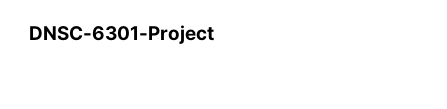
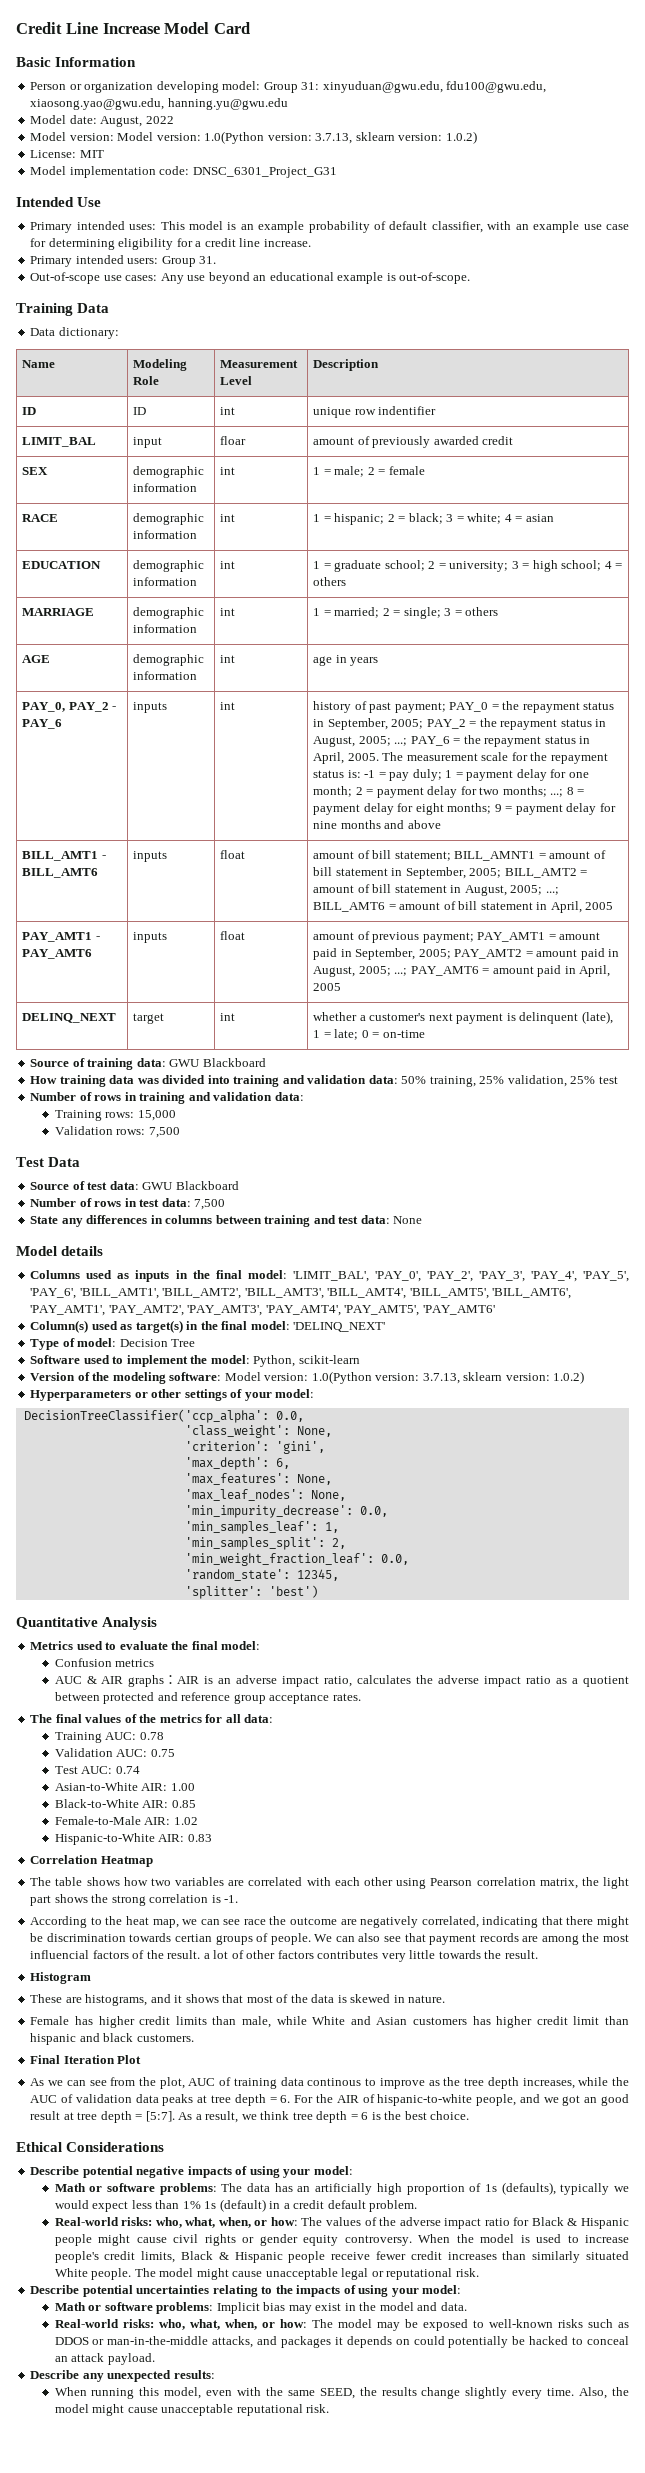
- DNSC-6301-Project
+ Credit Line Increase Model Card
+ Basic Information
+ Person or organization developing model: Group 31: xinyuduan@gwu.edu, fdu100@gwu.edu, xiaosong.yao@gwu.edu, hanning.yu@gwu.edu
+ Model date: August, 2022
+ Model version: Model version: 1.0(Python version: 3.7.13, sklearn version: 1.0.2)
+ License: MIT
+ Model implementation code: DNSC_6301_Project_G31
+ Intended Use
+ Primary intended uses: This model is an example probability of default classifier, with an example use case for determining eligibility for a credit line increase.
+ Primary intended users: Group 31.
+ Out-of-scope use cases: Any use beyond an educational example is out-of-scope.
+ Training Data
+ Data dictionary:
+ Name | Modeling Role | Measurement Level | Description
+ ID | ID | int | unique row indentifier
+ LIMIT_BAL | input | floar | amount of previously awarded credit
+ SEX | demographic information | int | 1 = male; 2 = female
+ RACE | demographic information | int | 1 = hispanic; 2 = black; 3 = white; 4 = asian
+ EDUCATION | demographic information | int | 1 = graduate school; 2 = university; 3 = high school; 4 = others
+ MARRIAGE | demographic information | int | 1 = married; 2 = single; 3 = others
+ AGE | demographic information | int | age in years
+ PAY_0, PAY_2 - PAY_6 | inputs | int | history of past payment; PAY_0 = the repayment status in September, 2005; PAY_2 = the repayment status in August, 2005; ...; PAY_6 = the repayment status in April, 2005. The measurement scale for the repayment status is: -1 = pay duly; 1 = payment delay for one month; 2 = payment delay for two months; ...; 8 = payment delay for eight months; 9 = payment delay for nine months and above
+ BILL_AMT1 - BILL_AMT6 | inputs | float | amount of bill statement; BILL_AMNT1 = amount of bill statement in September, 2005; BILL_AMT2 = amount of bill statement in August, 2005; ...; BILL_AMT6 = amount of bill statement in April, 2005
+ PAY_AMT1 - PAY_AMT6 | inputs | float | amount of previous payment; PAY_AMT1 = amount paid in September, 2005; PAY_AMT2 = amount paid in August, 2005; ...; PAY_AMT6 = amount paid in April, 2005
+ DELINQ_NEXT | target | int | whether a customer's next payment is delinquent (late), 1 = late; 0 = on-time
+ Source of training data: GWU Blackboard
+ How training data was divided into training and validation data: 50% training, 25% validation, 25% test
+ Number of rows in training and validation data:
+ Training rows: 15,000
+ Validation rows: 7,500
+ Test Data
+ Source of test data: GWU Blackboard
+ Number of rows in test data: 7,500
+ State any differences in columns between training and test data: None
+ Model details
+ Columns used as inputs in the final model: 'LIMIT_BAL', 'PAY_0', 'PAY_2', 'PAY_3', 'PAY_4', 'PAY_5', 'PAY_6', 'BILL_AMT1', 'BILL_AMT2', 'BILL_AMT3', 'BILL_AMT4', 'BILL_AMT5', 'BILL_AMT6', 'PAY_AMT1', 'PAY_AMT2', 'PAY_AMT3', 'PAY_AMT4', 'PAY_AMT5', 'PAY_AMT6'
+ Column(s) used as target(s) in the final model: 'DELINQ_NEXT'
+ Type of model: Decision Tree
+ Software used to implement the model: Python, scikit-learn
+ Version of the modeling software: Model version: 1.0(Python version: 3.7.13, sklearn version: 1.0.2)
+ Hyperparameters or other settings of your model:
+ DecisionTreeClassifier('ccp_alpha': 0.0,
+ 'class_weight': None,
+ 'criterion': 'gini',
+ 'max_depth': 6,
+ 'max_features': None,
+ 'max_leaf_nodes': None,
+ 'min_impurity_decrease': 0.0,
+ 'min_samples_leaf': 1,
+ 'min_samples_split': 2,
+ 'min_weight_fraction_leaf': 0.0,
+ 'random_state': 12345,
+ 'splitter': 'best')
+ Quantitative Analysis
+ Metrics used to evaluate the final model:
+ Confusion metrics
+ AUC & AIR graphs：AIR is an adverse impact ratio, calculates the adverse impact ratio as a quotient between protected and reference group acceptance rates.
+ The final values of the metrics for all data:
+ Training AUC: 0.78
+ Validation AUC: 0.75
+ Test AUC: 0.74
+ Asian-to-White AIR: 1.00
+ Black-to-White AIR: 0.85
+ Female-to-Male AIR: 1.02
+ Hispanic-to-White AIR: 0.83
+ Correlation Heatmap
+ The table shows how two variables are correlated with each other using Pearson correlation matrix, the light part shows the strong correlation is -1.
+ According to the heat map, we can see race the outcome are negatively correlated, indicating that there might be discrimination towards certian groups of people. We can also see that payment records are among the most influencial factors of the result. a lot of other factors contributes very little towards the result.
+ Histogram
+ These are histograms, and it shows that most of the data is skewed in nature.
+ Female has higher credit limits than male, while White and Asian customers has higher credit limit than hispanic and black customers.
+ Final Iteration Plot
+ As we can see from the plot, AUC of training data continous to improve as the tree depth increases, while the AUC of validation data peaks at tree depth = 6. For the AIR of hispanic-to-white people, and we got an good result at tree depth = [5:7]. As a result, we think tree depth = 6 is the best choice.
+ Ethical Considerations
+ Describe potential negative impacts of using your model:
+ Math or software problems: The data has an artificially high proportion of 1s (defaults), typically we would expect less than 1% 1s (default) in a credit default problem.
+ Real-world risks: who, what, when, or how: The values of the adverse impact ratio for Black & Hispanic people might cause civil rights or gender equity controversy. When the model is used to increase people's credit limits, Black & Hispanic people receive fewer credit increases than similarly situated White people. The model might cause unacceptable legal or reputational risk.
+ Describe potential uncertainties relating to the impacts of using your model:
+ Math or software problems: Implicit bias may exist in the model and data.
+ Real-world risks: who, what, when, or how: The model may be exposed to well-known risks such as DDOS or man-in-the-middle attacks, and packages it depends on could potentially be hacked to conceal an attack payload.
+ Describe any unexpected results:
+ When running this model, even with the same SEED, the results change slightly every time. Also, the model might cause unacceptable reputational risk.

